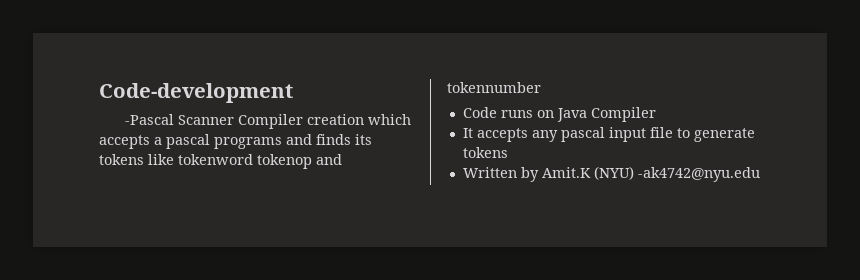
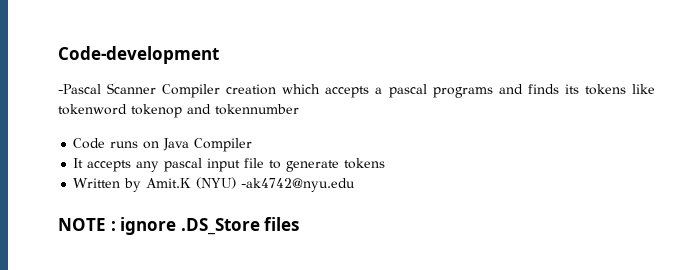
+ NOTE : ignore .DS_Store files

